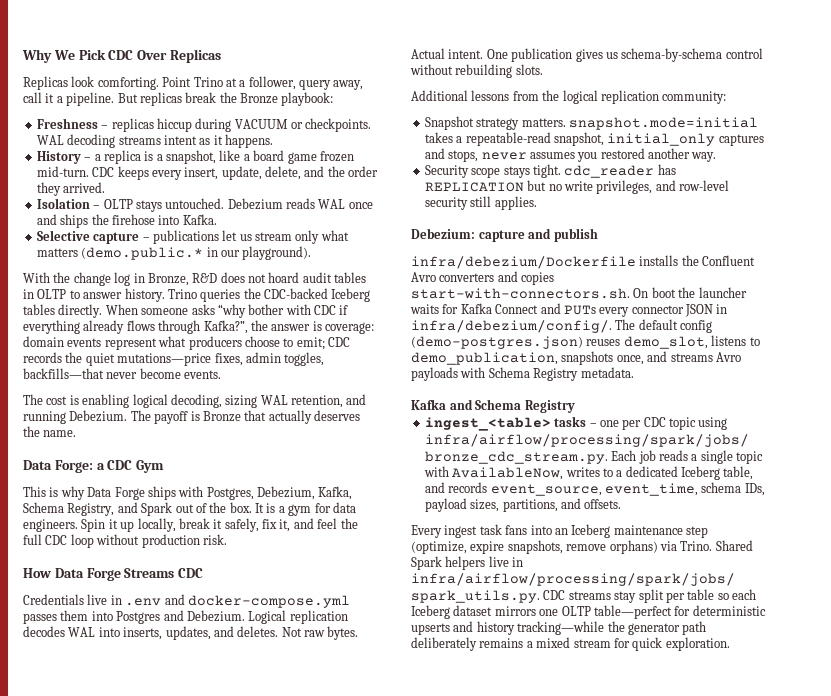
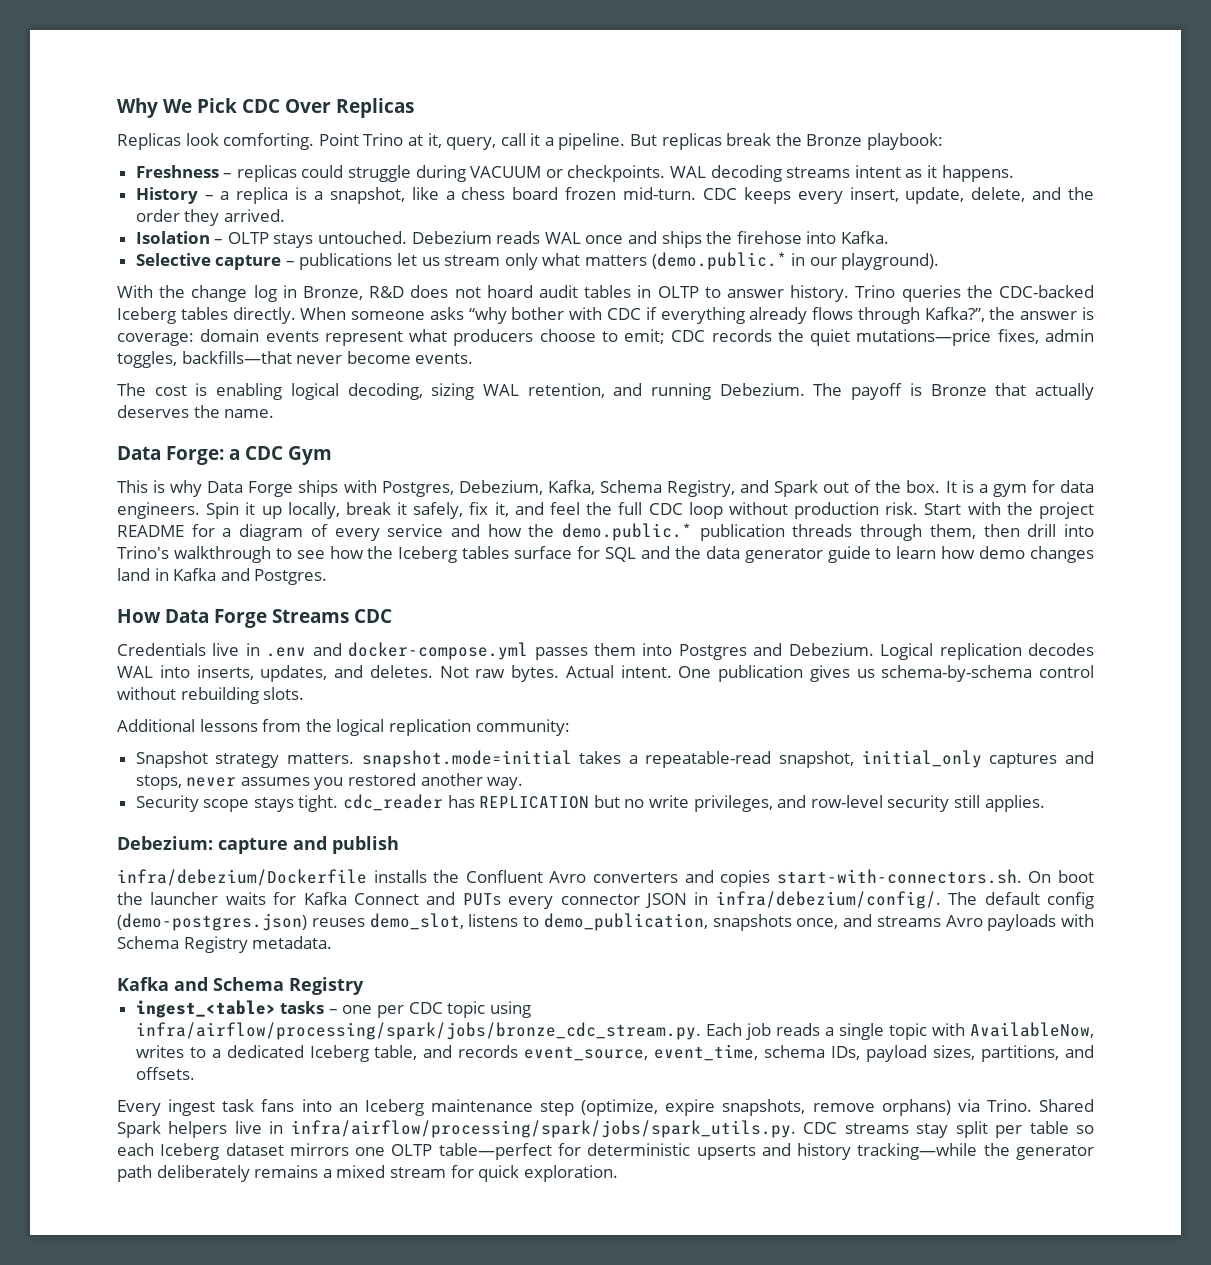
- Point Trino at a follower, query away, call it a pipeline.
+ Point Trino at it, query, call it a pipeline.
- Freshness – replicas hiccup during VACUUM or checkpoints.
+ Freshness – replicas could struggle during VACUUM or checkpoints.
- History – a replica is a snapshot, like a board game frozen mid-turn.
+ History – a replica is a snapshot, like a chess board frozen mid-turn.
+ Start with the project README for a diagram of every service and how the demo.public.* publication threads through them, then drill into Trino's walkthrough to see how the Iceberg tables surface for SQL and the data generator guide to learn how demo changes land in Kafka and Postgres.

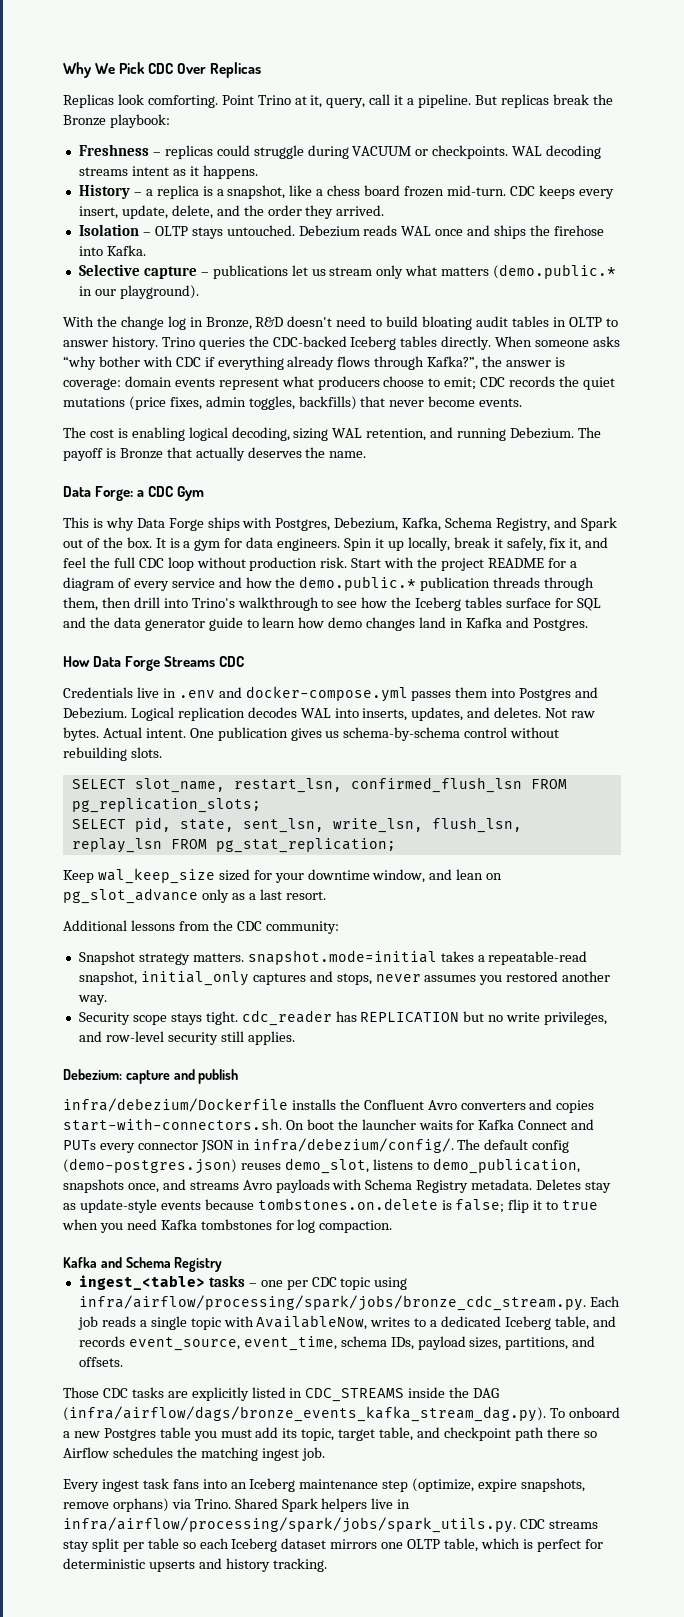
- With the change log in Bronze, R&D does not hoard audit tables in OLTP to answer history.
+ With the change log in Bronze, R&D doesn't need to build bloating audit tables in OLTP to answer history.
- When someone asks “why bother with CDC if everything already flows through Kafka?”, the answer is coverage: domain events represent what producers choose to emit; CDC records the quiet mutations—price fixes, admin toggles, backfills—that never become events.
+ When someone asks “why bother with CDC if everything already flows through Kafka?”, the answer is coverage: domain events represent what producers choose to emit; CDC records the quiet mutations (price fixes, admin toggles, backfills) that never become events.
+ SELECT slot_name, restart_lsn, confirmed_flush_lsn FROM pg_replication_slots;
+ SELECT pid, state, sent_lsn, write_lsn, flush_lsn, replay_lsn FROM pg_stat_replication;
+ Keep wal_keep_size sized for your downtime window, and lean on pg_slot_advance only as a last resort.
- Additional lessons from the logical replication community:
+ Additional lessons from the CDC community:
+ Deletes stay as update-style events because tombstones.on.delete is false; flip it to true when you need Kafka tombstones for log compaction.
+ Those CDC tasks are explicitly listed in CDC_STREAMS inside the DAG (infra/airflow/dags/bronze_events_kafka_stream_dag.py). To onboard a new Postgres table you must add its topic, target table, and checkpoint path there so Airflow schedules the matching ingest job.
- Shared Spark helpers live in infra/airflow/processing/spark/jobs/spark_utils.py. CDC streams stay split per table so each Iceberg dataset mirrors one OLTP table—perfect for deterministic upserts and history tracking—while the generator path deliberately remains a mixed stream for quick exploration.
+ Shared Spark helpers live in infra/airflow/processing/spark/jobs/spark_utils.py. CDC streams stay split per table so each Iceberg dataset mirrors one OLTP table, which is perfect for deterministic upserts and history tracking.

